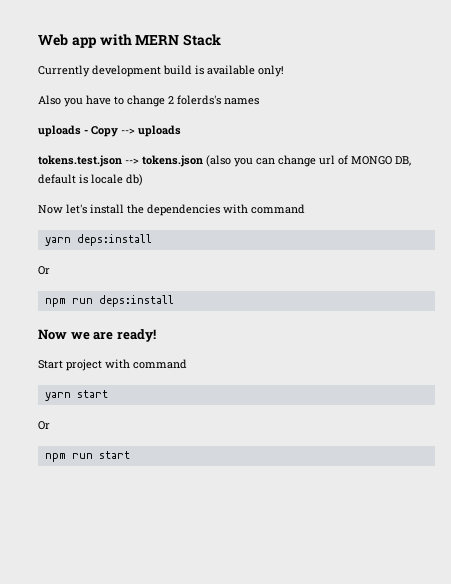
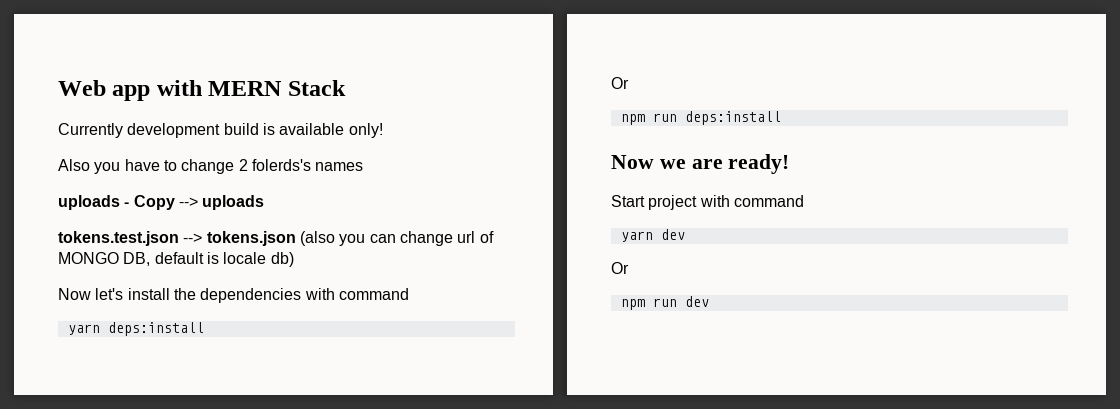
- yarn start
+ yarn dev
  Or
- npm run start
+ npm run dev

